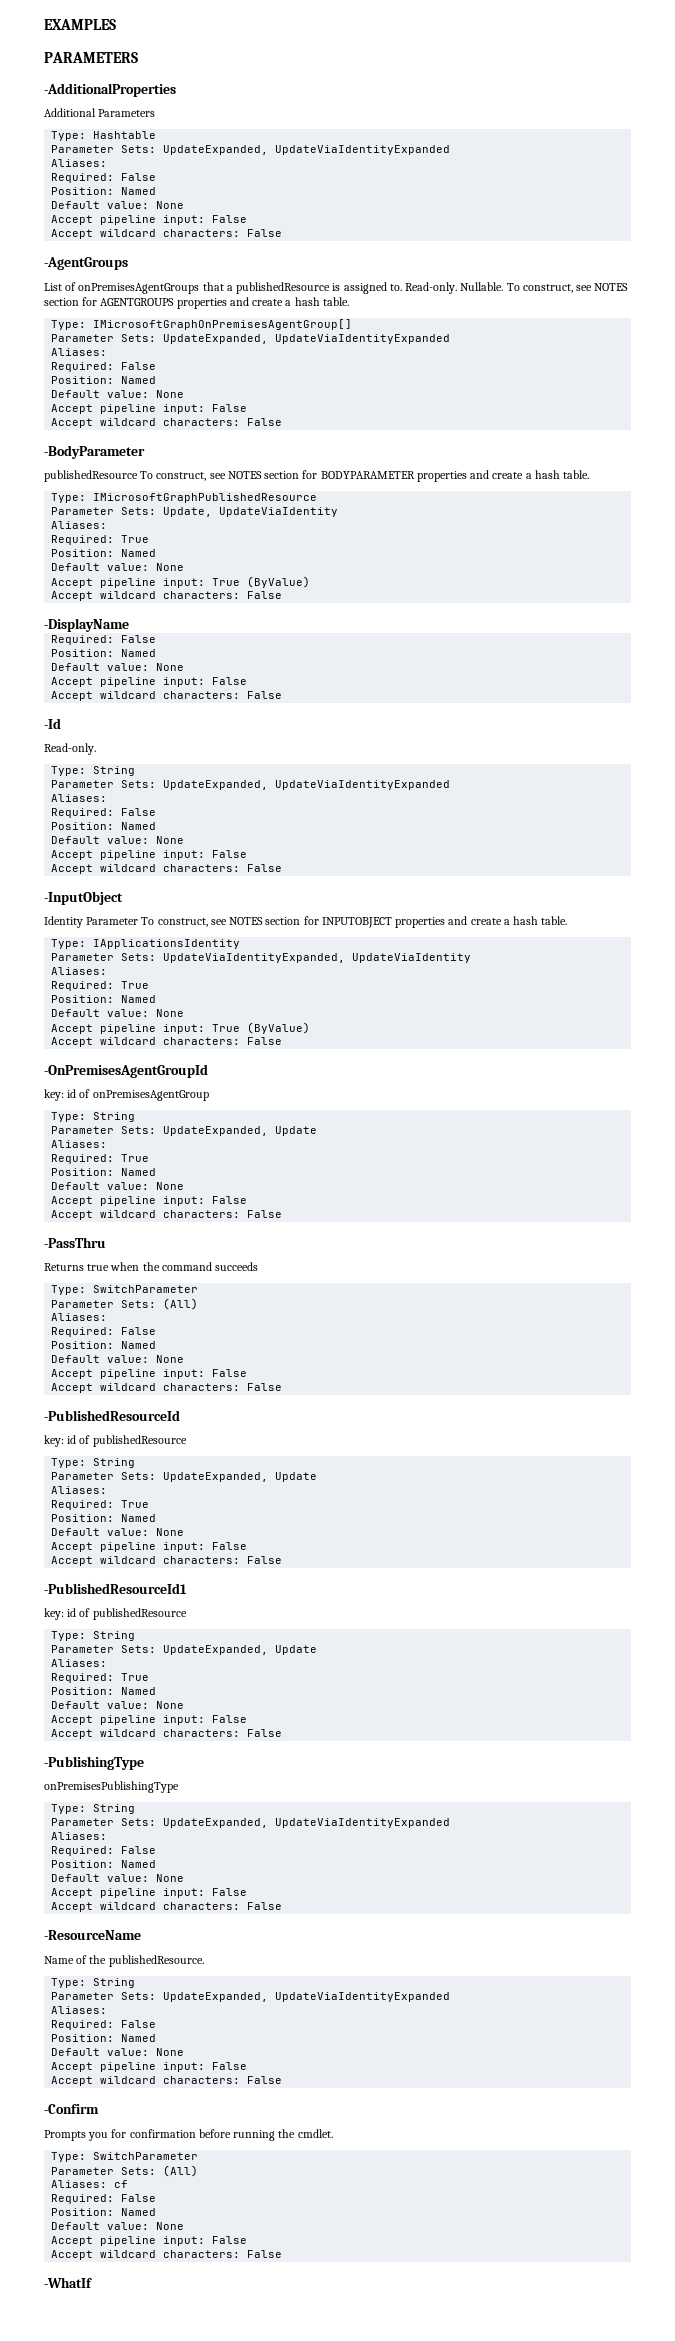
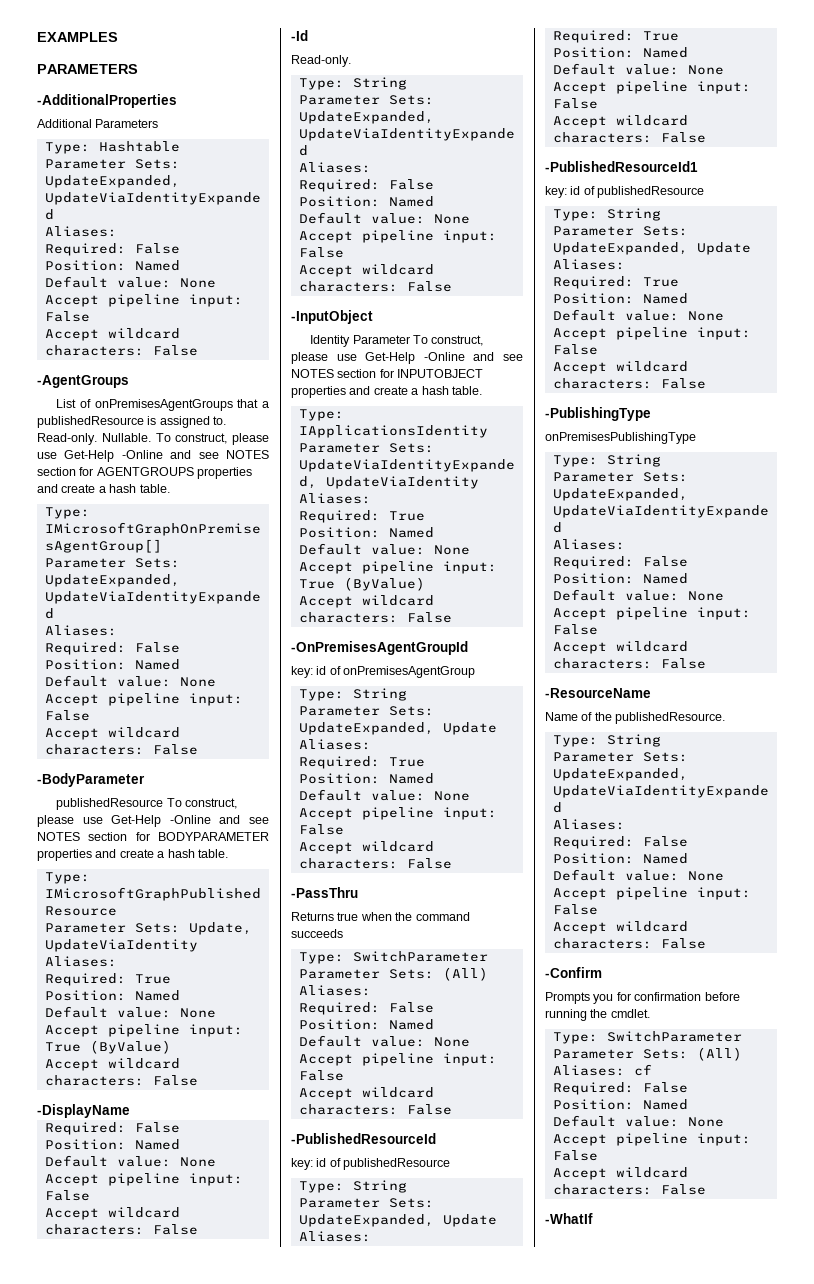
- To construct, see NOTES section for AGENTGROUPS properties and create a hash table.
+ To construct, please use Get-Help -Online and see NOTES section for AGENTGROUPS properties and create a hash table.
- publishedResource To construct, see NOTES section for BODYPARAMETER properties and create a hash table.
+ publishedResource To construct, please use Get-Help -Online and see NOTES section for BODYPARAMETER properties and create a hash table.
- Identity Parameter To construct, see NOTES section for INPUTOBJECT properties and create a hash table.
+ Identity Parameter To construct, please use Get-Help -Online and see NOTES section for INPUTOBJECT properties and create a hash table.

